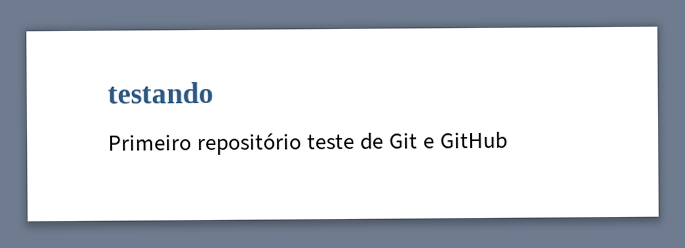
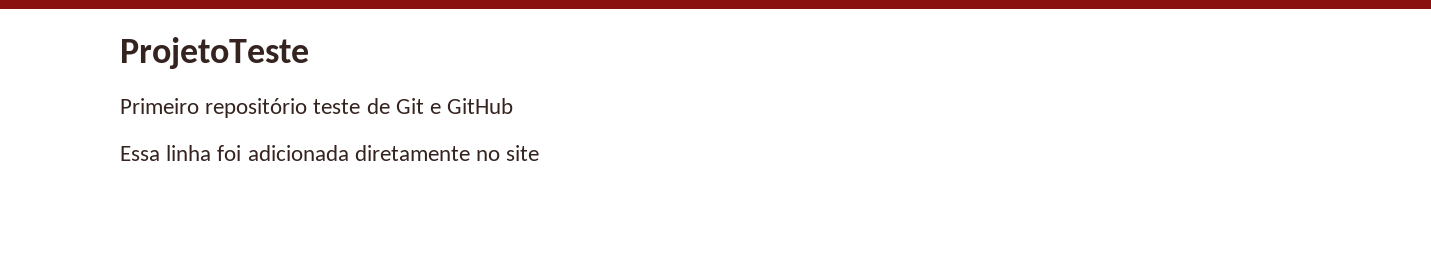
- testando
+ ProjetoTeste
+ Essa linha foi adicionada diretamente no site

